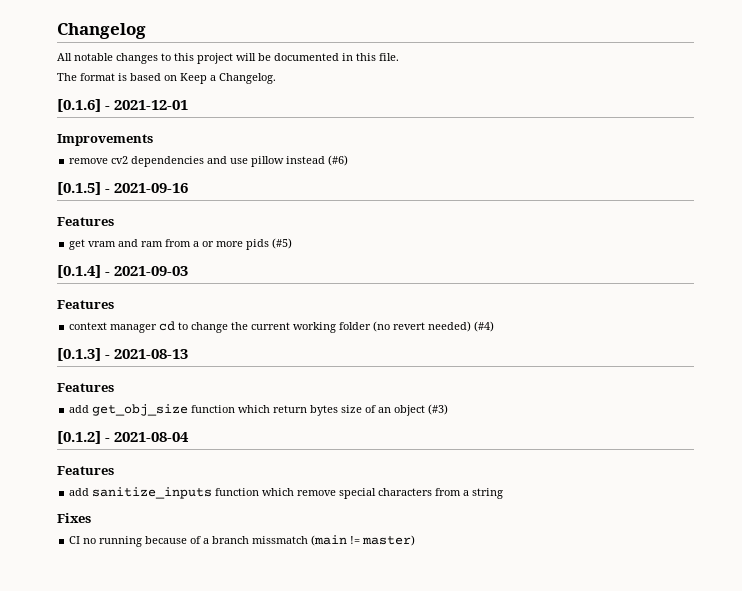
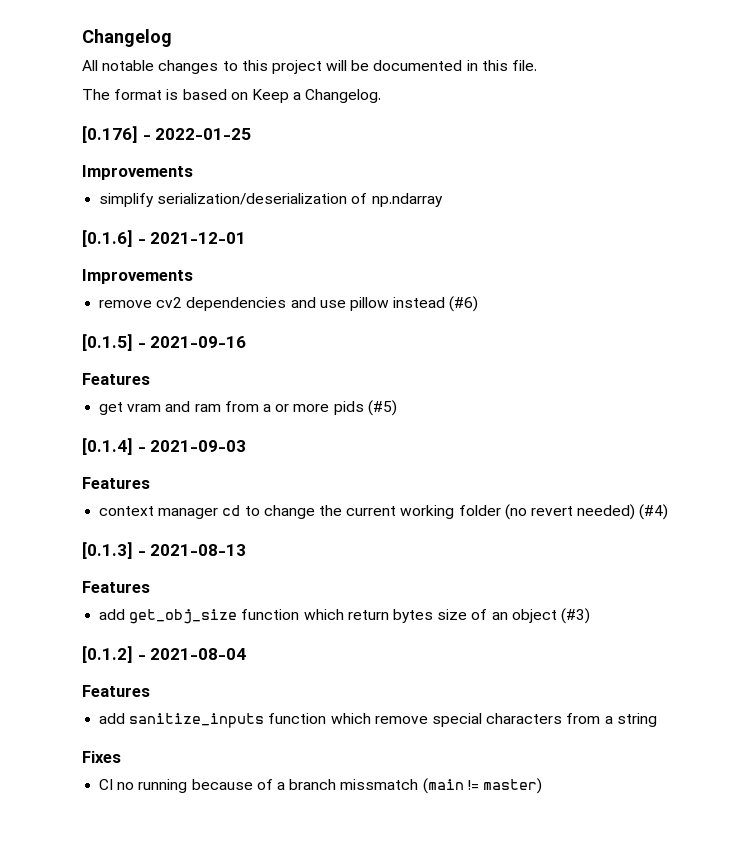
+ [0.176] - 2022-01-25
+ Improvements
+ simplify serialization/deserialization of np.ndarray

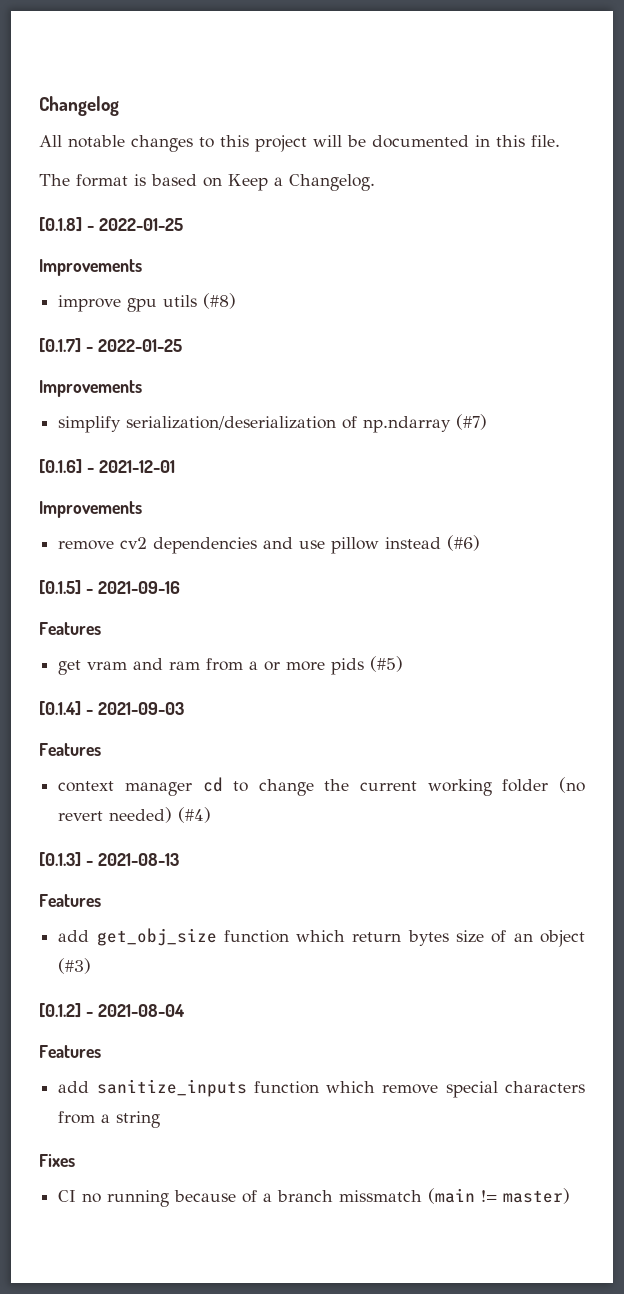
- [0.176] - 2022-01-25
+ [0.1.8] - 2022-01-25
+ Improvements
+ improve gpu utils (#8)
+ [0.1.7] - 2022-01-25
- simplify serialization/deserialization of np.ndarray
+ simplify serialization/deserialization of np.ndarray (#7)

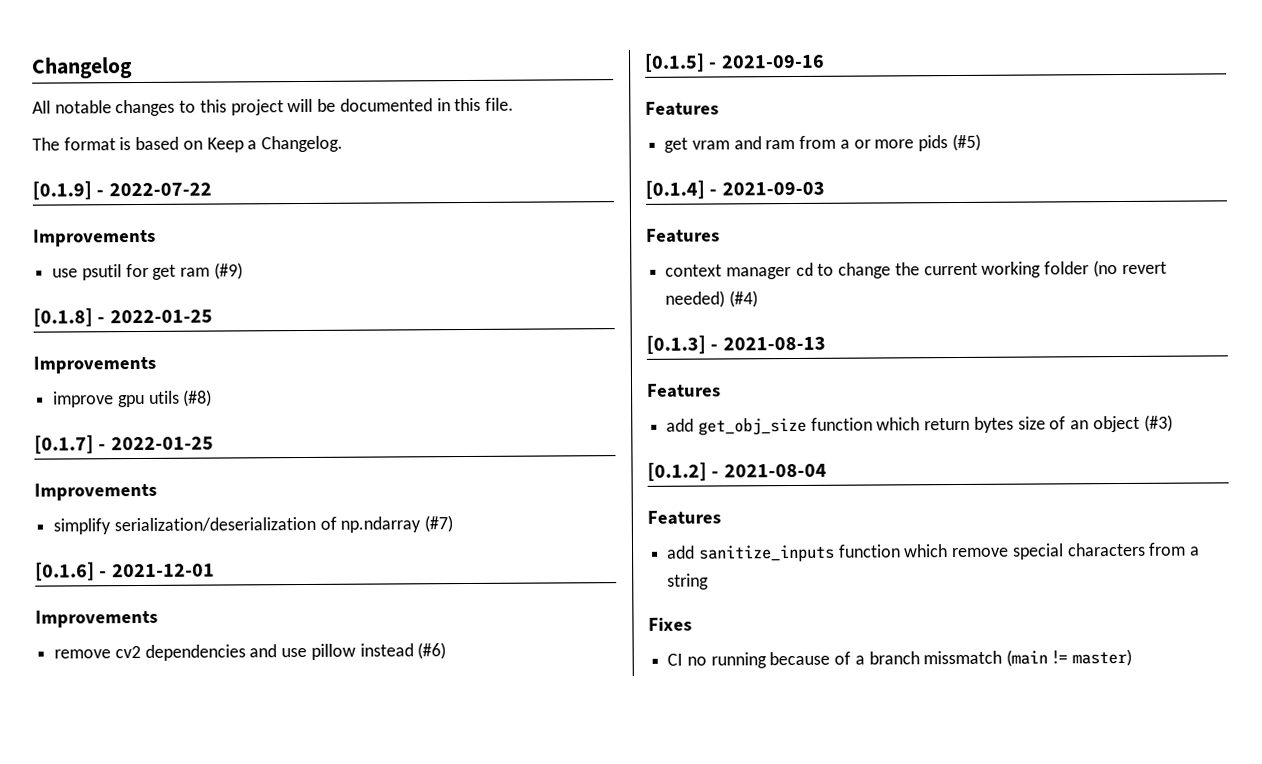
+ [0.1.9] - 2022-07-22
+ Improvements
+ use psutil for get ram (#9)

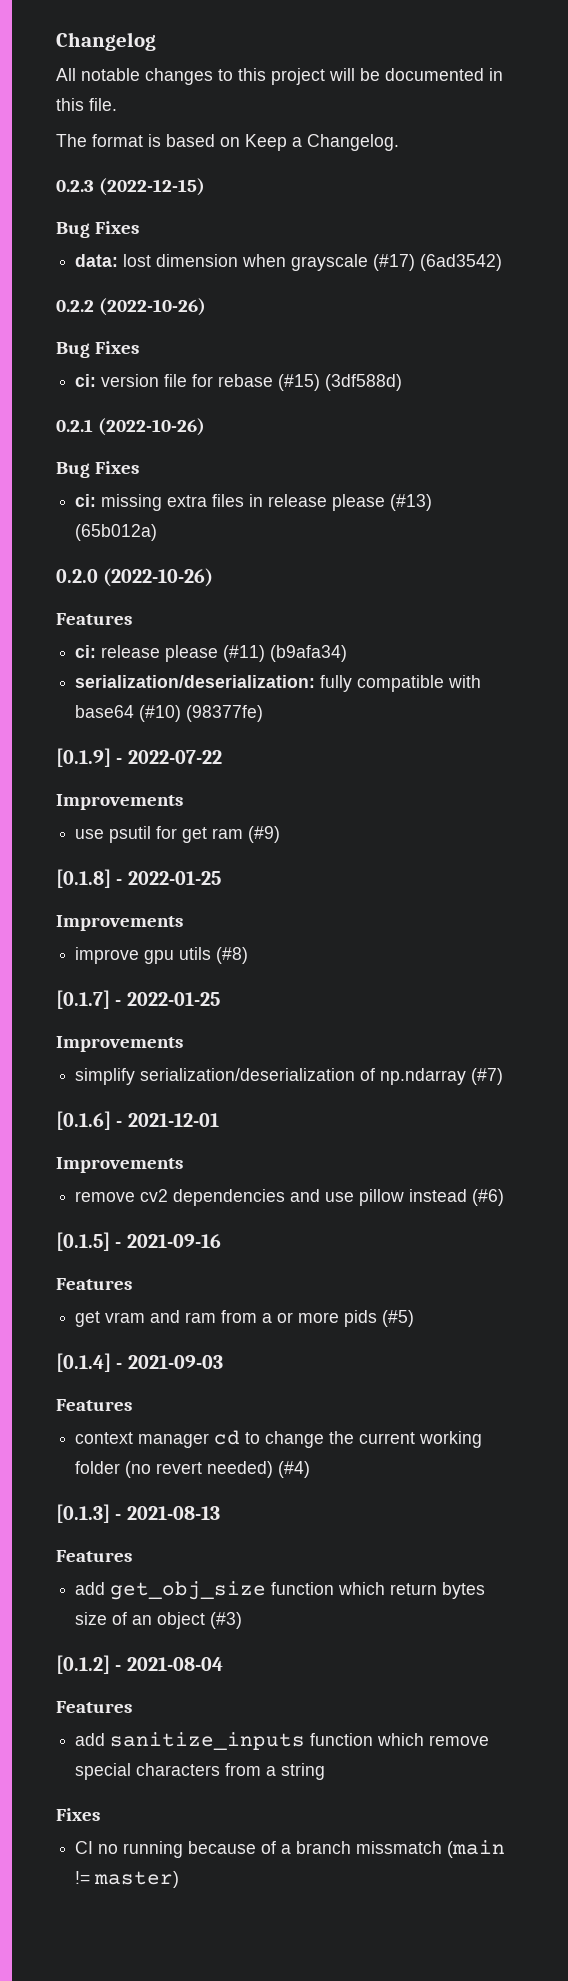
+ 0.2.3 (2022-12-15)
+ Bug Fixes
+ data: lost dimension when grayscale (#17) (6ad3542)
+ 0.2.2 (2022-10-26)
+ Bug Fixes
+ ci: version file for rebase (#15) (3df588d)
+ 0.2.1 (2022-10-26)
+ Bug Fixes
+ ci: missing extra files in release please (#13) (65b012a)
+ 0.2.0 (2022-10-26)
+ Features
+ ci: release please (#11) (b9afa34)
+ serialization/deserialization: fully compatible with base64 (#10) (98377fe)

